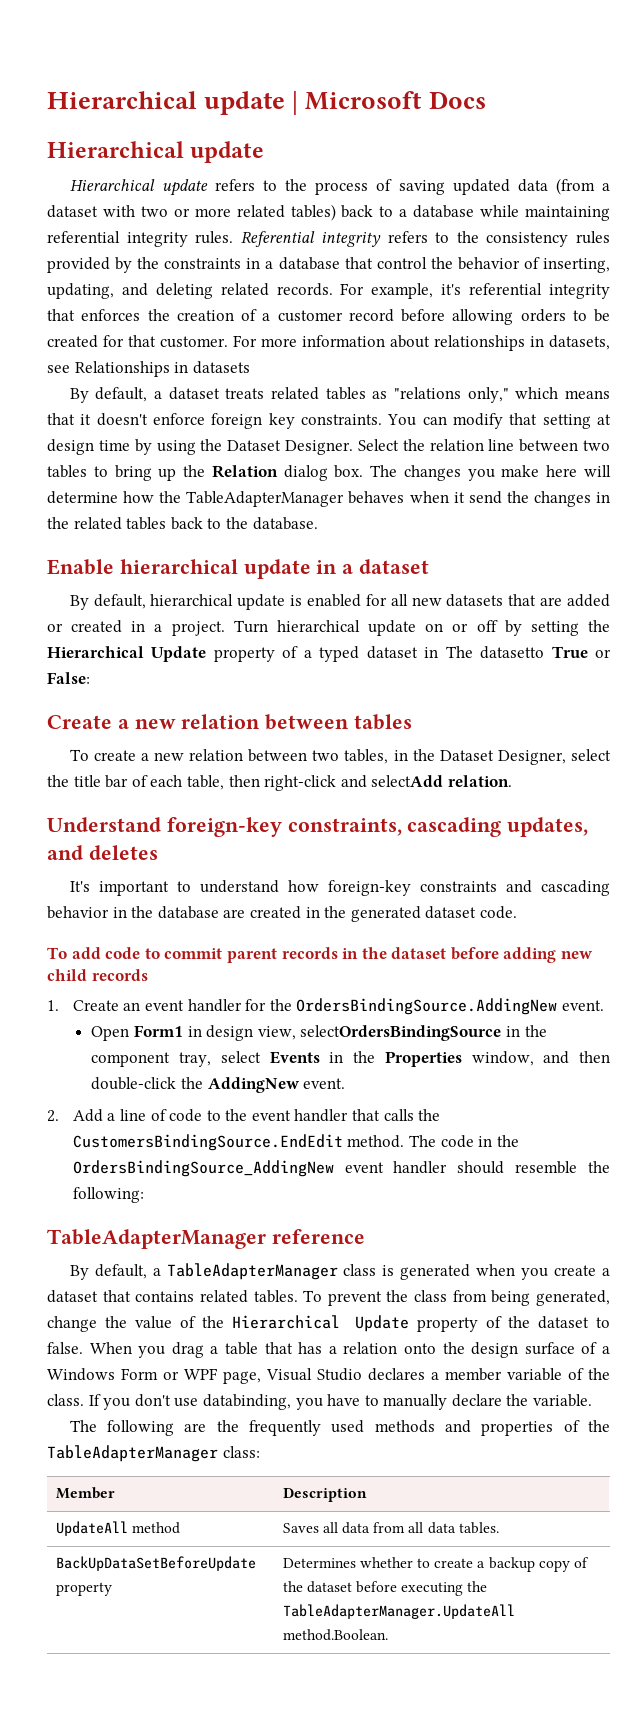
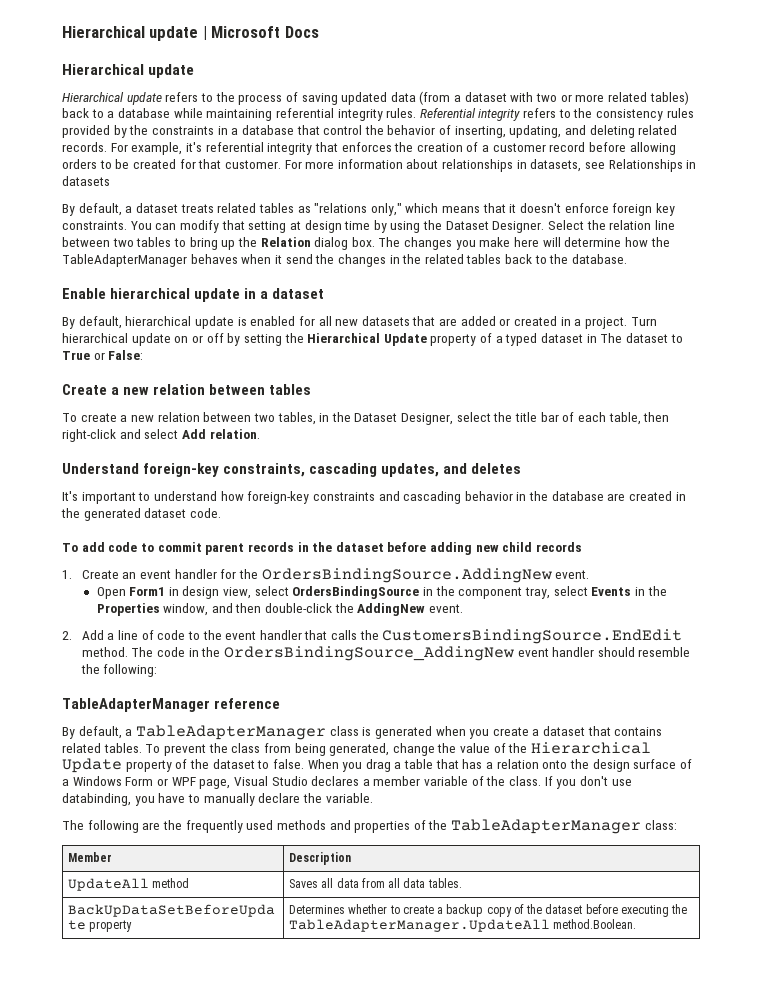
- Turn hierarchical update on or off by setting the Hierarchical Update property of a typed dataset in The datasetto True or False:
+ Turn hierarchical update on or off by setting the Hierarchical Update property of a typed dataset in The dataset to True or False:
- To create a new relation between two tables, in the Dataset Designer, select the title bar of each table, then right-click and selectAdd relation.
+ To create a new relation between two tables, in the Dataset Designer, select the title bar of each table, then right-click and select Add relation.
- Open Form1 in design view, selectOrdersBindingSource in the component tray, select Events in the Properties window, and then double-click the AddingNew event.
+ Open Form1 in design view, select OrdersBindingSource in the component tray, select Events in the Properties window, and then double-click the AddingNew event.

